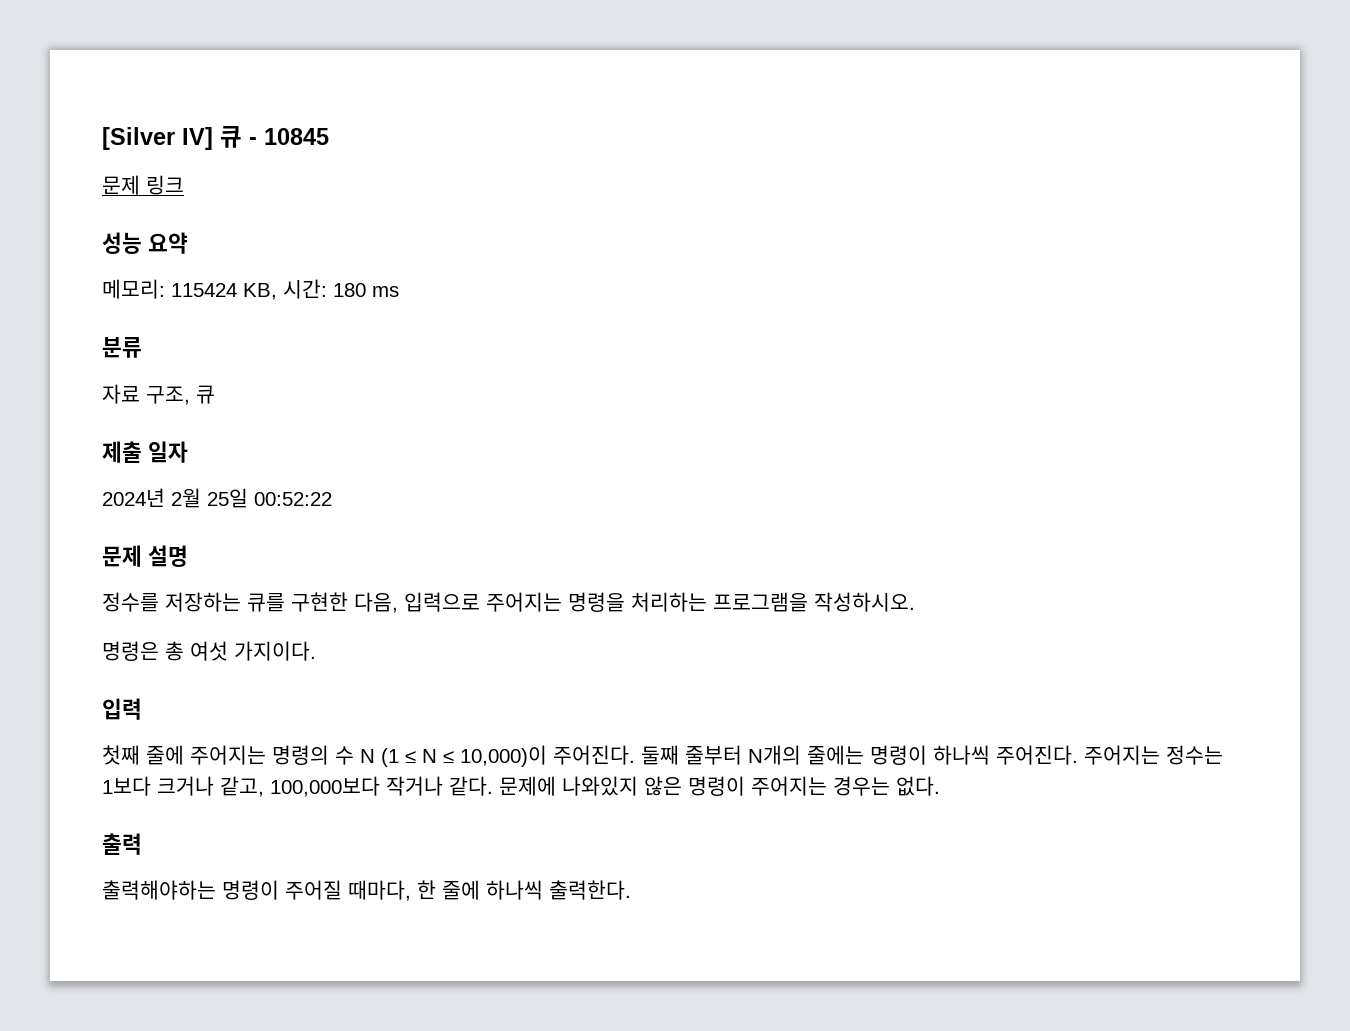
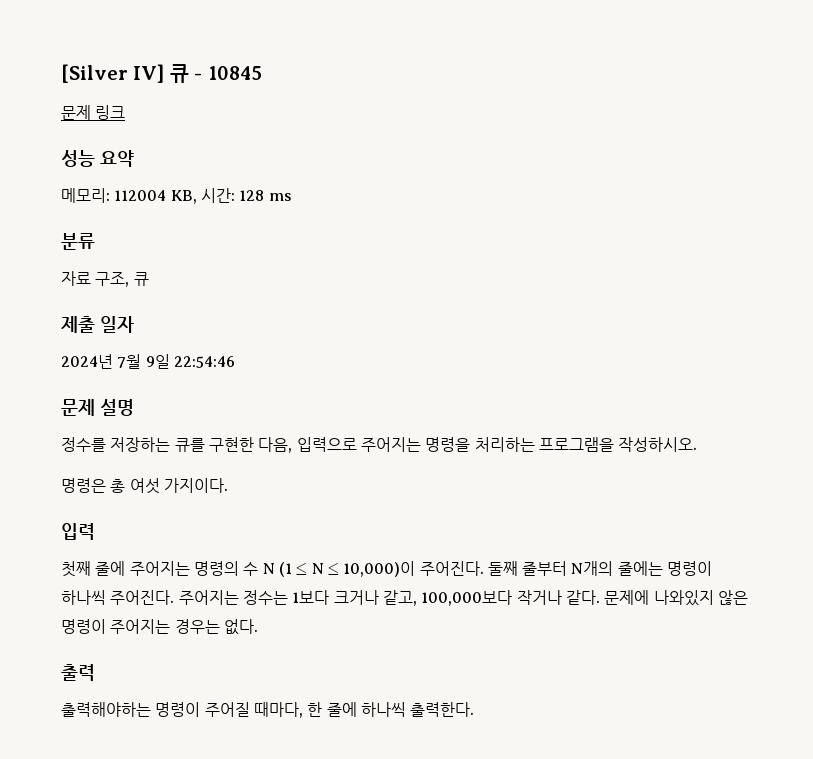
- 메모리: 115424 KB, 시간: 180 ms
+ 메모리: 112004 KB, 시간: 128 ms
- 2024년 2월 25일 00:52:22
+ 2024년 7월 9일 22:54:46

